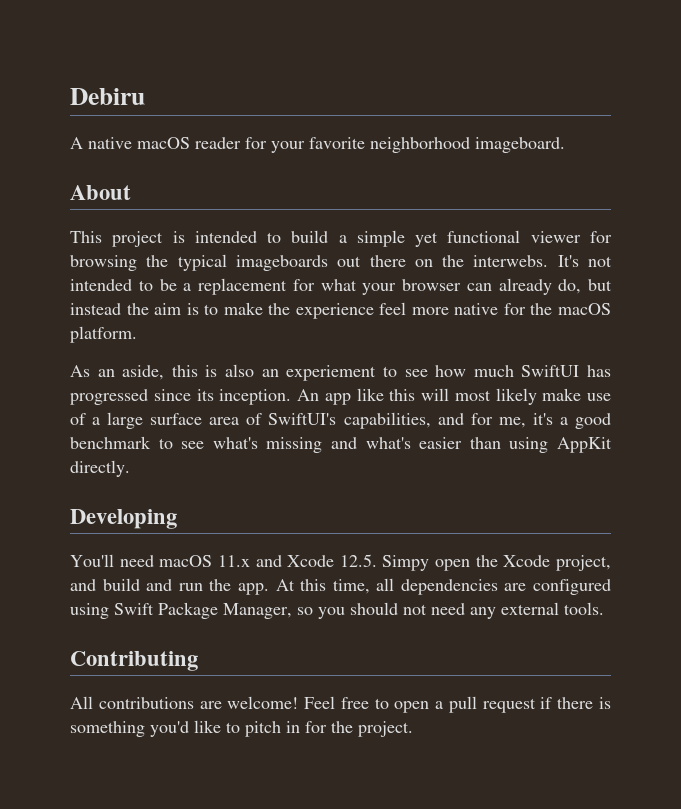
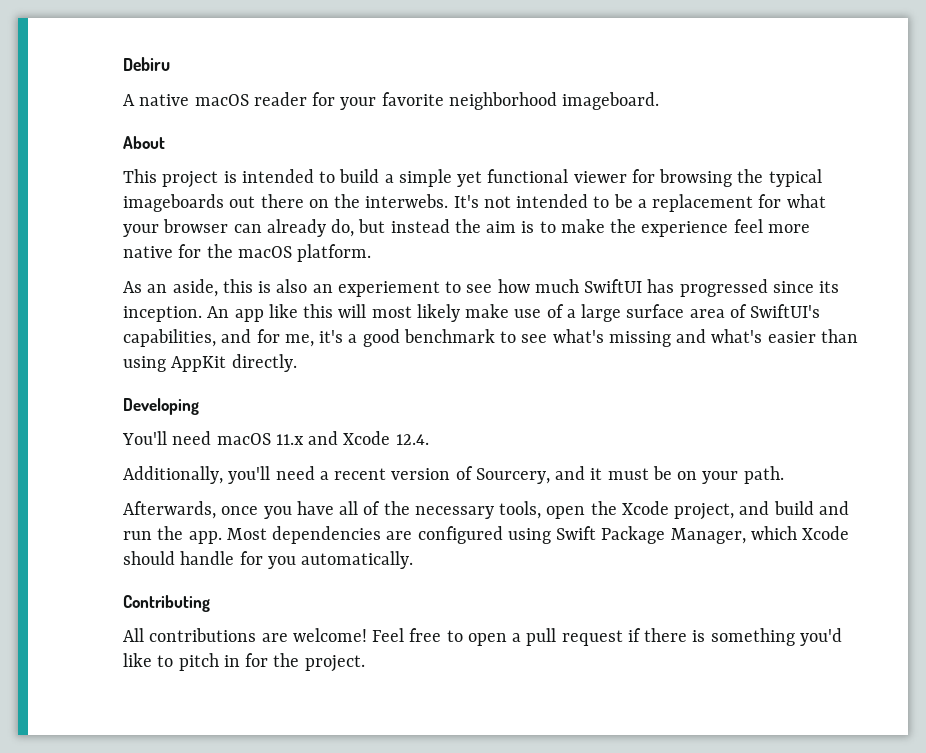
- You'll need macOS 11.x and Xcode 12.5. Simpy open the Xcode project, and build and run the app.
+ You'll need macOS 11.x and Xcode 12.4.
+ Additionally, you'll need a recent version of Sourcery, and it must be on your path.
+ Afterwards, once you have all of the necessary tools, open the Xcode project, and build and run the app.
- At this time, all dependencies are configured using Swift Package Manager, so you should not need any external tools.
+ Most dependencies are configured using Swift Package Manager, which Xcode should handle for you automatically.

